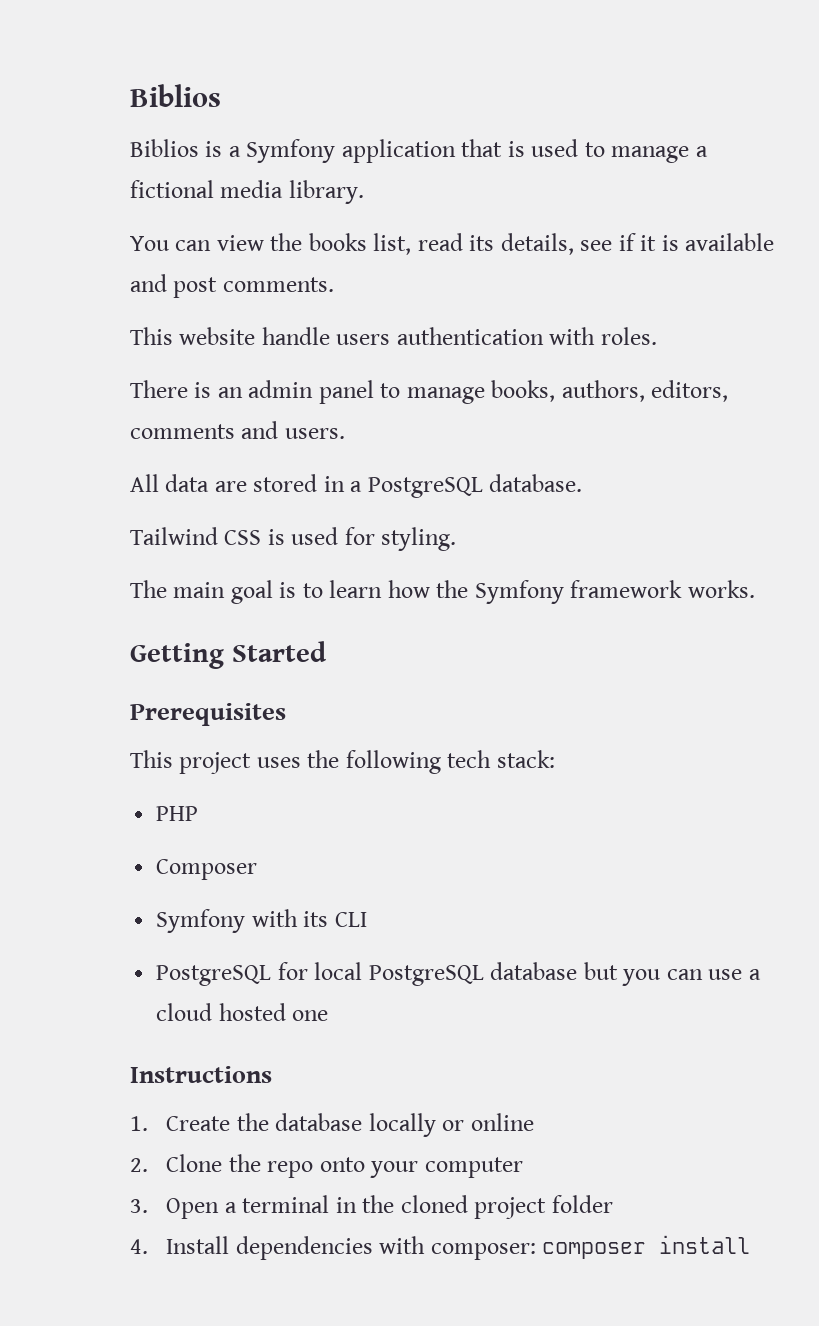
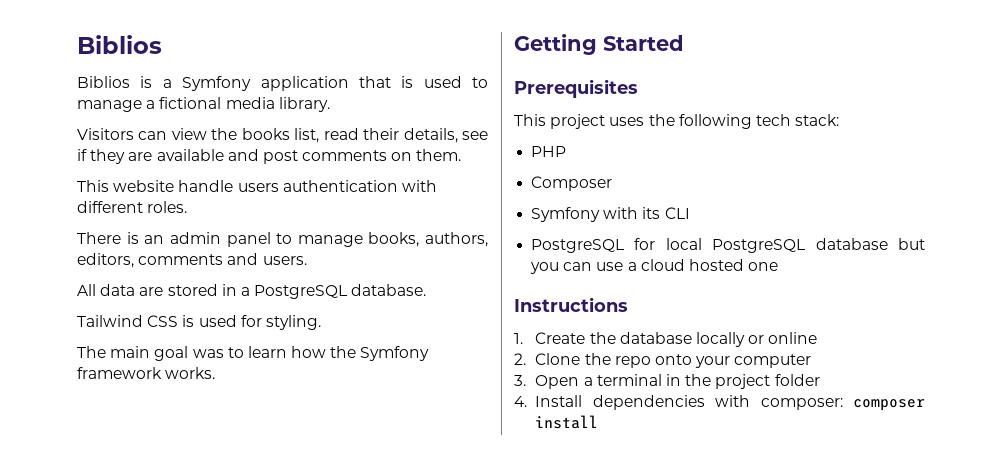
- You can view the books list, read its details, see if it is available and post comments.
+ Visitors can view the books list, read their details, see if they are available and post comments on them.
- This website handle users authentication with roles.
+ This website handle users authentication with different roles.
- The main goal is to learn how the Symfony framework works.
+ The main goal was to learn how the Symfony framework works.
- 3. Open a terminal in the cloned project folder
+ 3. Open a terminal in the project folder

